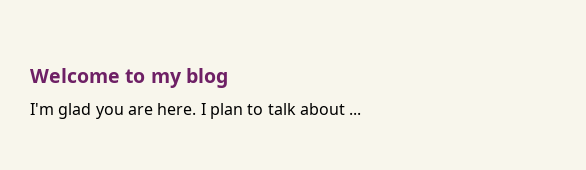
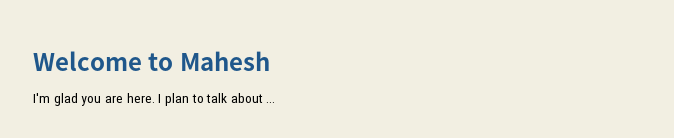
- Welcome to my blog
+ Welcome to Mahesh

